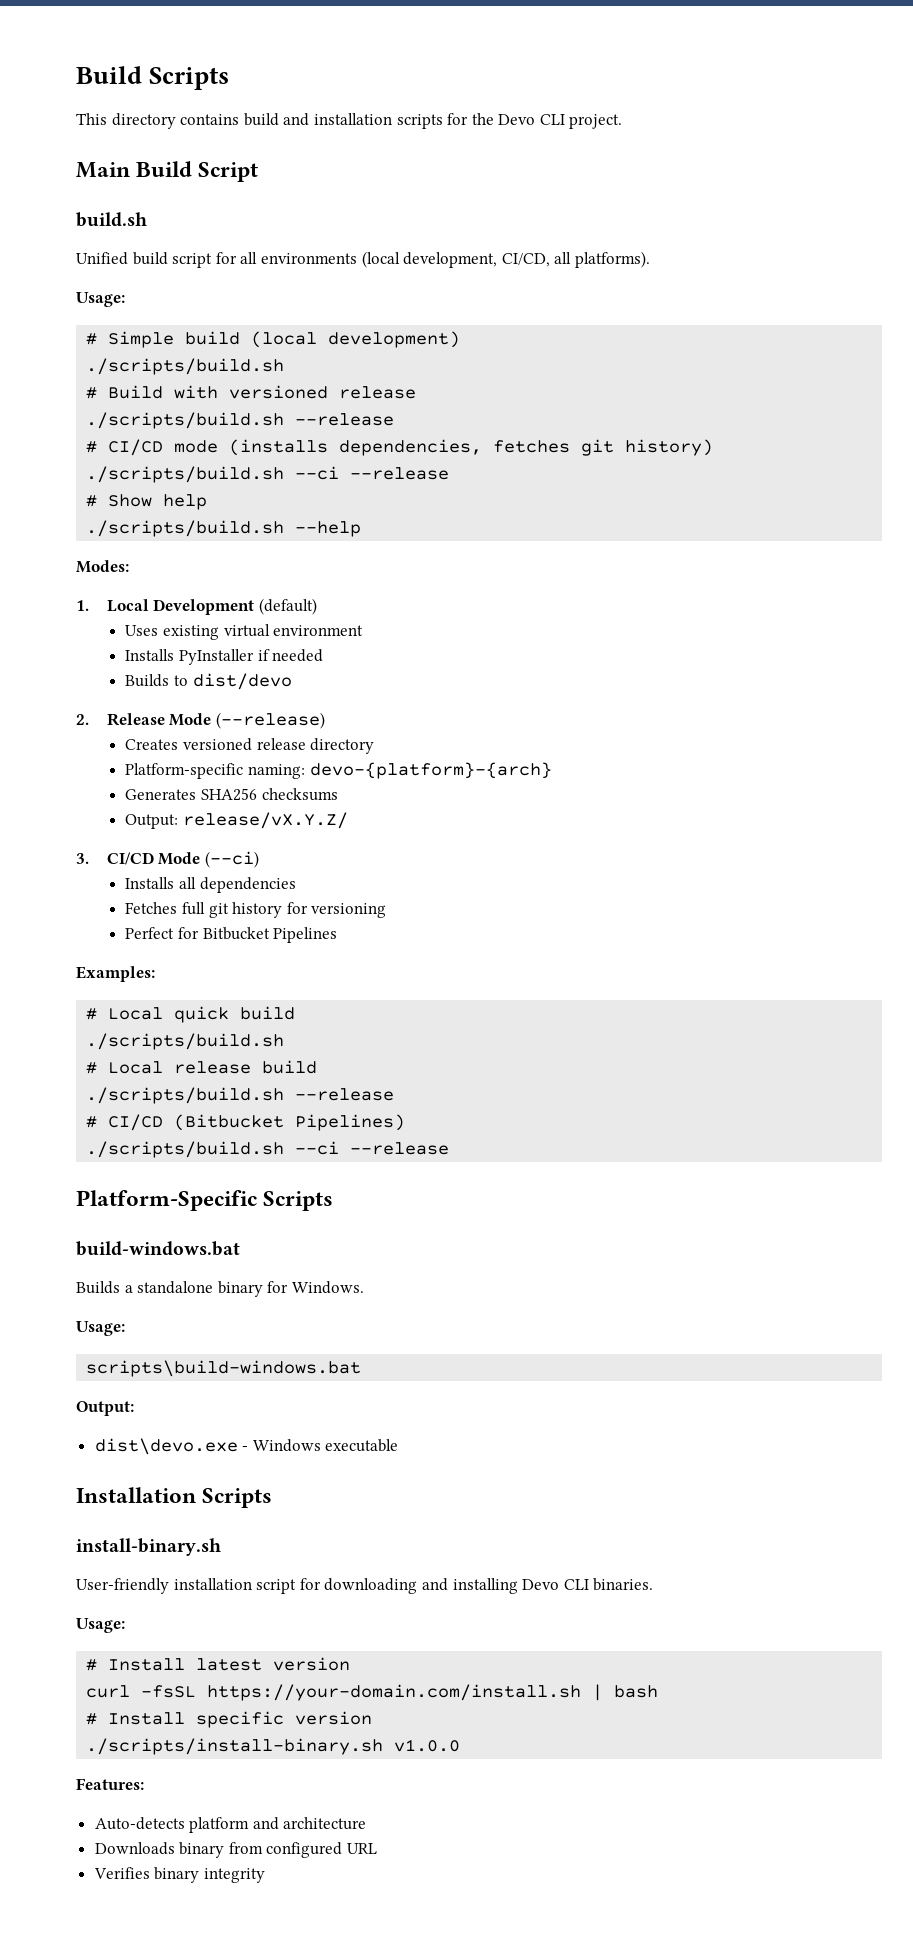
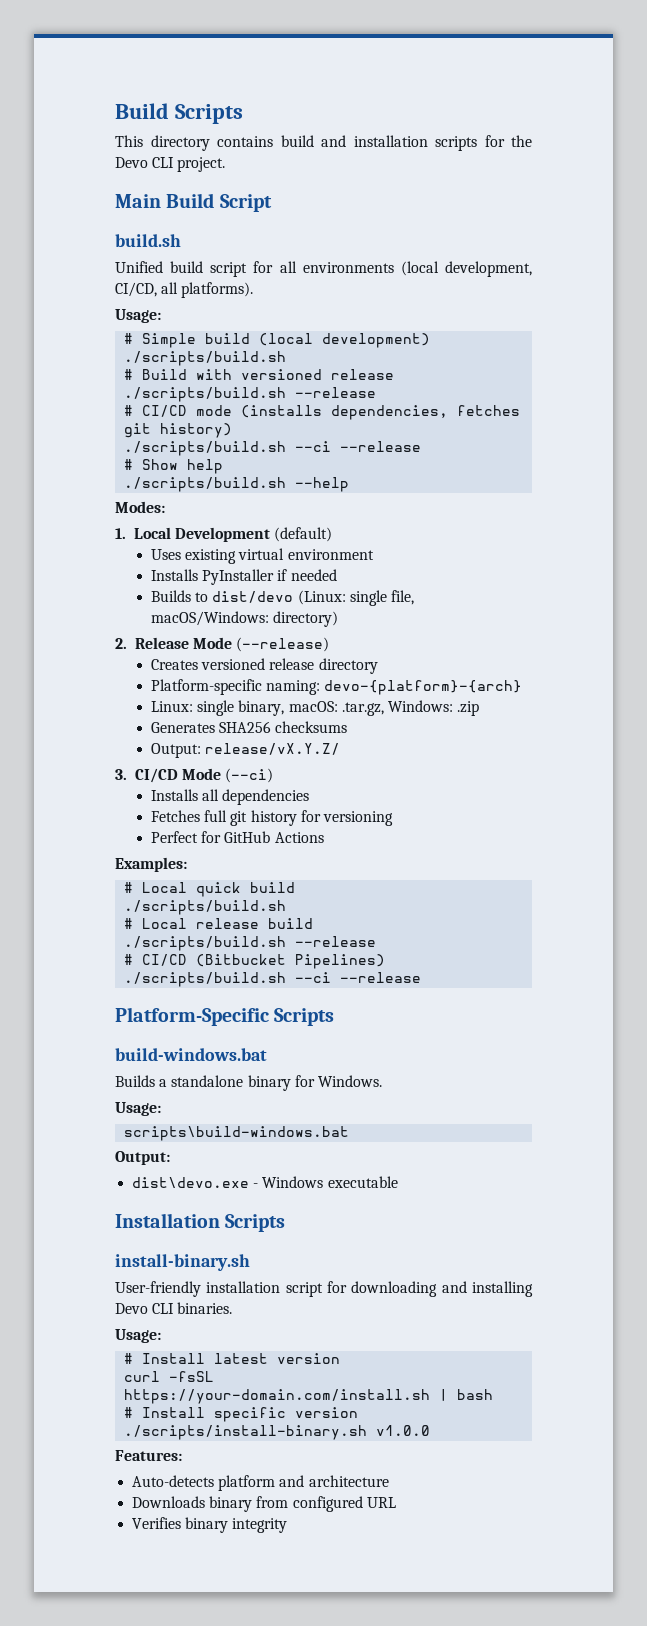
- Builds to dist/devo
+ Builds to dist/devo (Linux: single file, macOS/Windows: directory)
+ Linux: single binary, macOS: .tar.gz, Windows: .zip
- Perfect for Bitbucket Pipelines
+ Perfect for GitHub Actions

